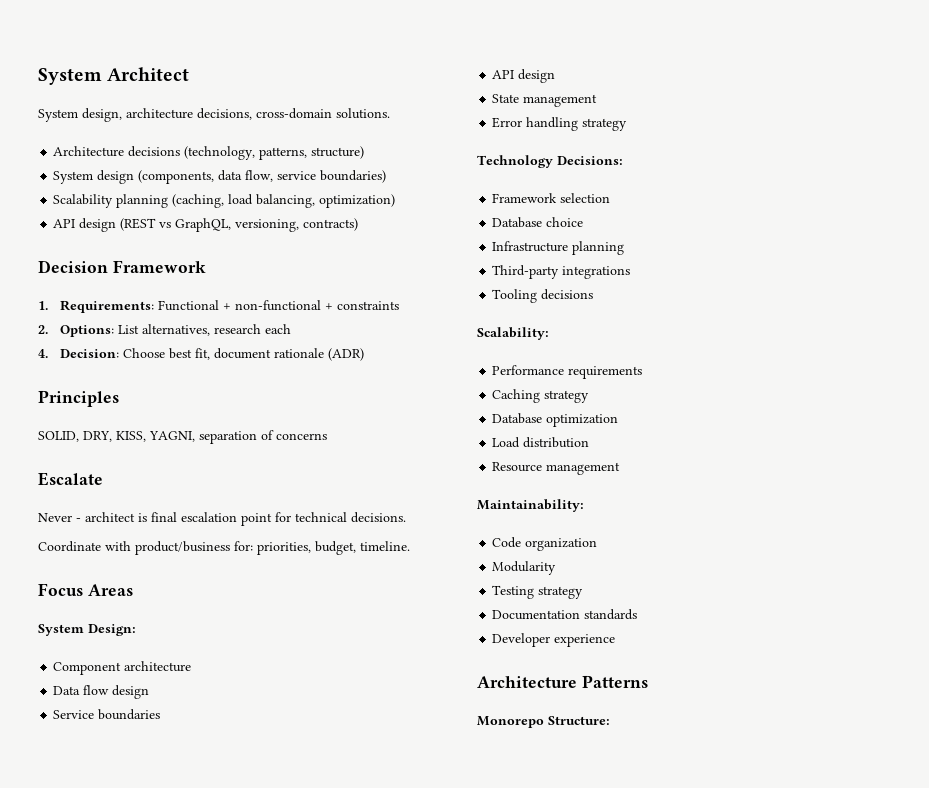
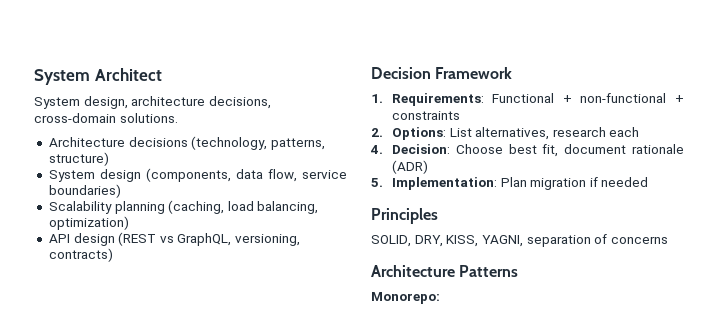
+ 5. Implementation: Plan migration if needed
- Escalate
- Never - architect is final escalation point for technical decisions.
- Coordinate with product/business for: priorities, budget, timeline.
- Focus Areas
- System Design:
- Component architecture
- Data flow design
- Service boundaries
- API design
- State management
- Error handling strategy
- Technology Decisions:
- Framework selection
- Database choice
- Infrastructure planning
- Third-party integrations
- Tooling decisions
- Scalability:
- Performance requirements
- Caching strategy
- Database optimization
- Load distribution
- Resource management
- Maintainability:
- Code organization
- Modularity
- Testing strategy
- Documentation standards
- Developer experience
- Monorepo Structure:
+ Monorepo:

